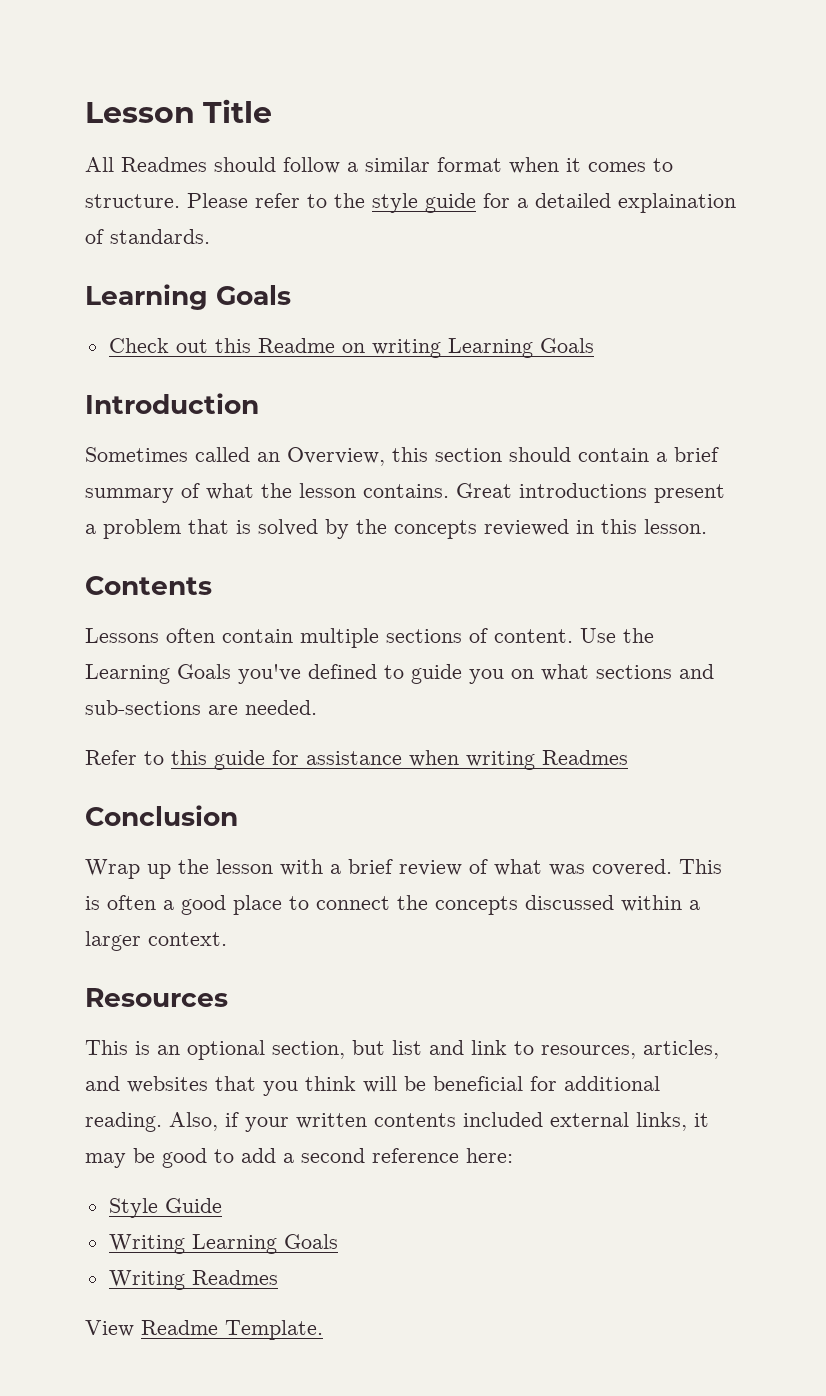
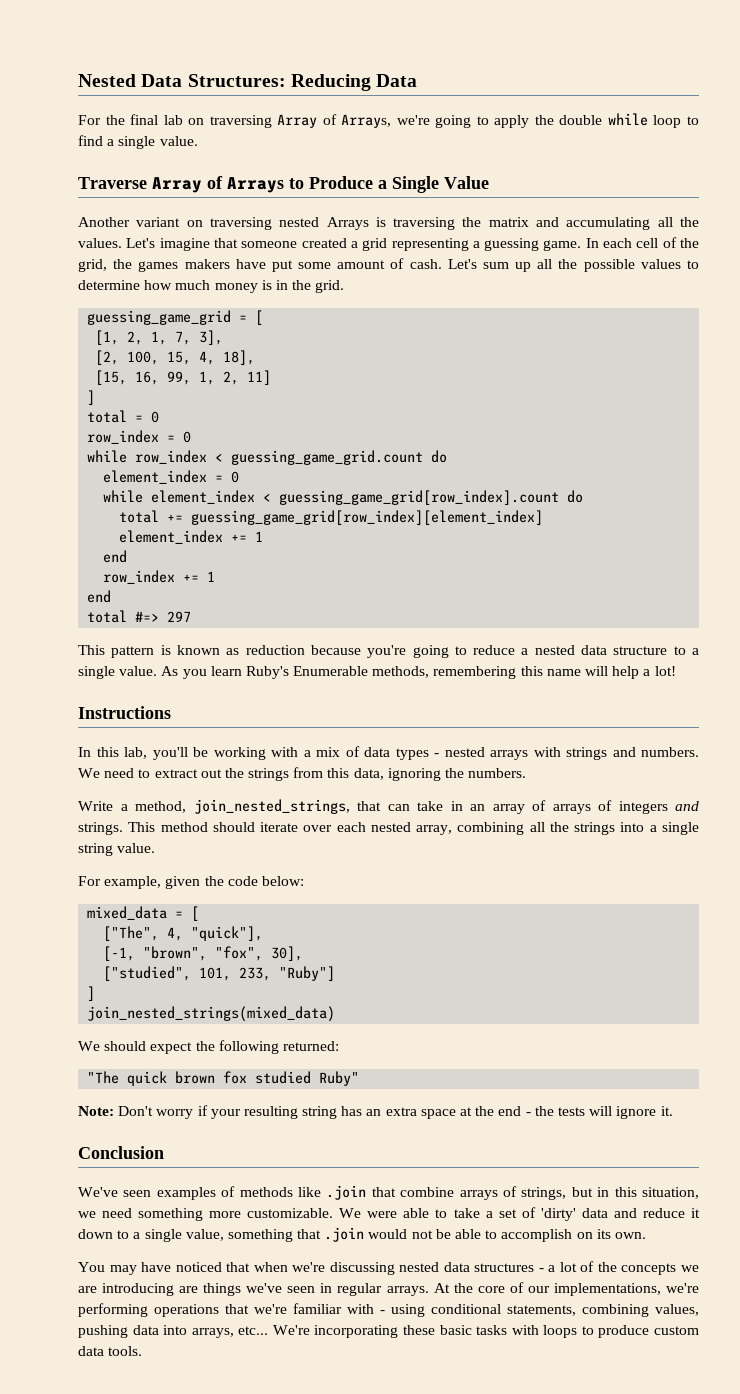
- Lesson Title
- All Readmes should follow a similar format when it comes to structure. Please refer to the style guide for a detailed explaination of standards.
- Learning Goals
- Check out this Readme on writing Learning Goals
- Introduction
- Sometimes called an Overview, this section should contain a brief summary of what the lesson contains. Great introductions present a problem that is solved by the concepts reviewed in this lesson.
- Contents
- Lessons often contain multiple sections of content. Use the Learning Goals you've defined to guide you on what sections and sub-sections are needed.
- Refer to this guide for assistance when writing Readmes
+ Nested Data Structures: Reducing Data
+ For the final lab on traversing Array of Arrays, we're going to apply the double while loop to find a single value.
+ Traverse Array of Arrays to Produce a Single Value
+ Another variant on traversing nested Arrays is traversing the matrix and accumulating all the values. Let's imagine that someone created a grid representing a guessing game. In each cell of the grid, the games makers have put some amount of cash. Let's sum up all the possible values to determine how much money is in the grid.
+ guessing_game_grid = [
+ [1, 2, 1, 7, 3],
+ [2, 100, 15, 4, 18],
+ [15, 16, 99, 1, 2, 11]
+ ]
+ total = 0
+ row_index = 0
+ while row_index < guessing_game_grid.count do
+ element_index = 0
+ while element_index < guessing_game_grid[row_index].count do
+ total += guessing_game_grid[row_index][element_index]
+ element_index += 1
+ end
+ row_index += 1
+ end
+ total #=> 297
+ This pattern is known as reduction because you're going to reduce a nested data structure to a single value. As you learn Ruby's Enumerable methods, remembering this name will help a lot!
+ Instructions
+ In this lab, you'll be working with a mix of data types - nested arrays with strings and numbers. We need to extract out the strings from this data, ignoring the numbers.
+ Write a method, join_nested_strings, that can take in an array of arrays of integers and strings. This method should iterate over each nested array, combining all the strings into a single string value.
+ For example, given the code below:
+ mixed_data = [
+ ["The", 4, "quick"],
+ [-1, "brown", "fox", 30],
+ ["studied", 101, 233, "Ruby"]
+ ]
+ join_nested_strings(mixed_data)
+ We should expect the following returned:
+ "The quick brown fox studied Ruby"
+ Note: Don't worry if your resulting string has an extra space at the end - the tests will ignore it.
  Conclusion
- Wrap up the lesson with a brief review of what was covered. This is often a good place to connect the concepts discussed within a larger context.
- Resources
- This is an optional section, but list and link to resources, articles, and websites that you think will be beneficial for additional reading. Also, if your written contents included external links, it may be good to add a second reference here:
- Style Guide
- Writing Learning Goals
- Writing Readmes
- View Readme Template.
+ We've seen examples of methods like .join that combine arrays of strings, but in this situation, we need something more customizable. We were able to take a set of 'dirty' data and reduce it down to a single value, something that .join would not be able to accomplish on its own.
+ You may have noticed that when we're discussing nested data structures - a lot of the concepts we are introducing are things we've seen in regular arrays. At the core of our implementations, we're performing operations that we're familiar with - using conditional statements, combining values, pushing data into arrays, etc... We're incorporating these basic tasks with loops to produce custom data tools.

